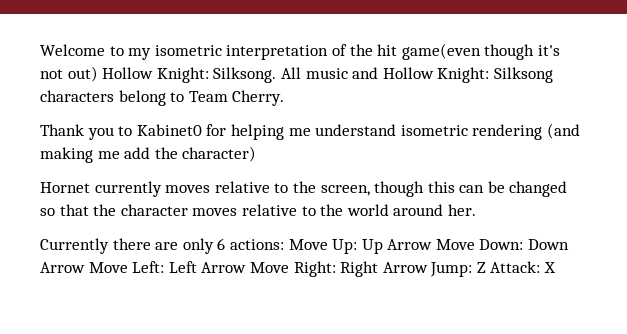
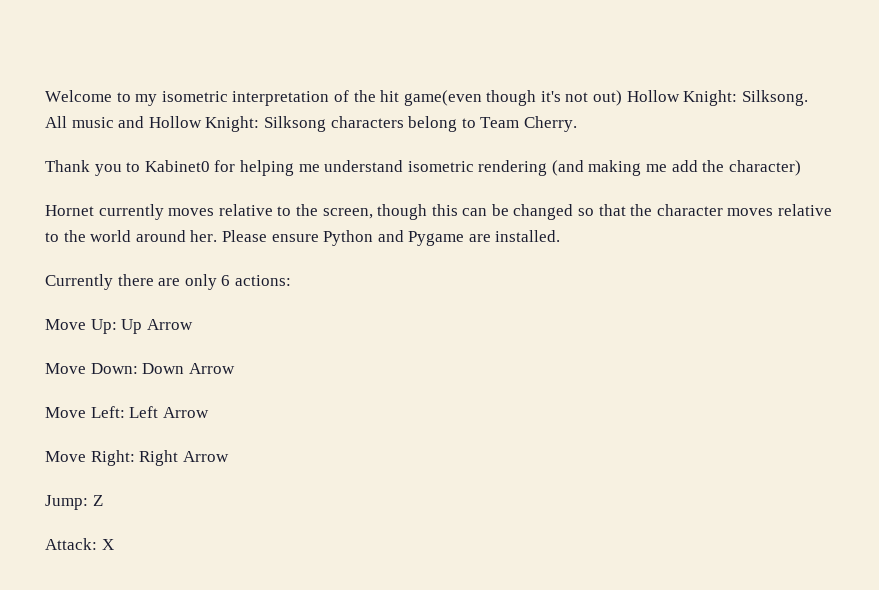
+ Please ensure Python and Pygame are installed.
- Currently there are only 6 actions: Move Up: Up Arrow Move Down: Down Arrow Move Left: Left Arrow Move Right: Right Arrow Jump: Z Attack: X
+ Currently there are only 6 actions:
+ Move Up: Up Arrow
+ Move Down: Down Arrow
+ Move Left: Left Arrow
+ Move Right: Right Arrow
+ Jump: Z
+ Attack: X

